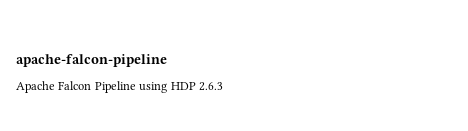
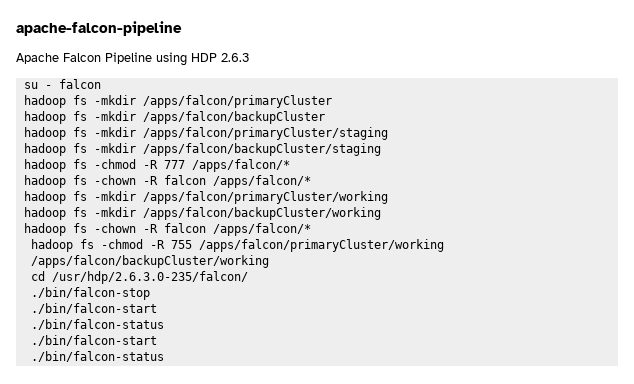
+ su - falcon
+ hadoop fs -mkdir /apps/falcon/primaryCluster
+ hadoop fs -mkdir /apps/falcon/backupCluster
+ hadoop fs -mkdir /apps/falcon/primaryCluster/staging
+ hadoop fs -mkdir /apps/falcon/backupCluster/staging
+ hadoop fs -chmod -R 777 /apps/falcon/*
+ hadoop fs -chown -R falcon /apps/falcon/*
+ hadoop fs -mkdir /apps/falcon/primaryCluster/working
+ hadoop fs -mkdir /apps/falcon/backupCluster/working
+ hadoop fs -chown -R falcon /apps/falcon/*
+ hadoop fs -chmod -R 755 /apps/falcon/primaryCluster/working /apps/falcon/backupCluster/working
+ cd /usr/hdp/2.6.3.0-235/falcon/
+ ./bin/falcon-stop
+ ./bin/falcon-start
+ ./bin/falcon-status
+ ./bin/falcon-start
+ ./bin/falcon-status

